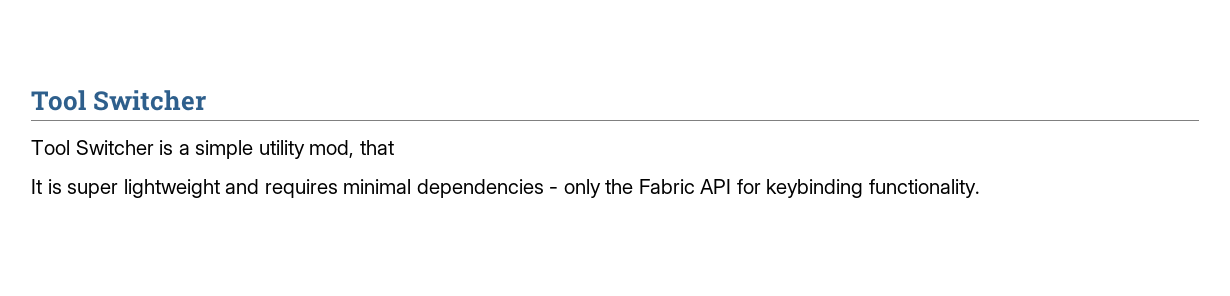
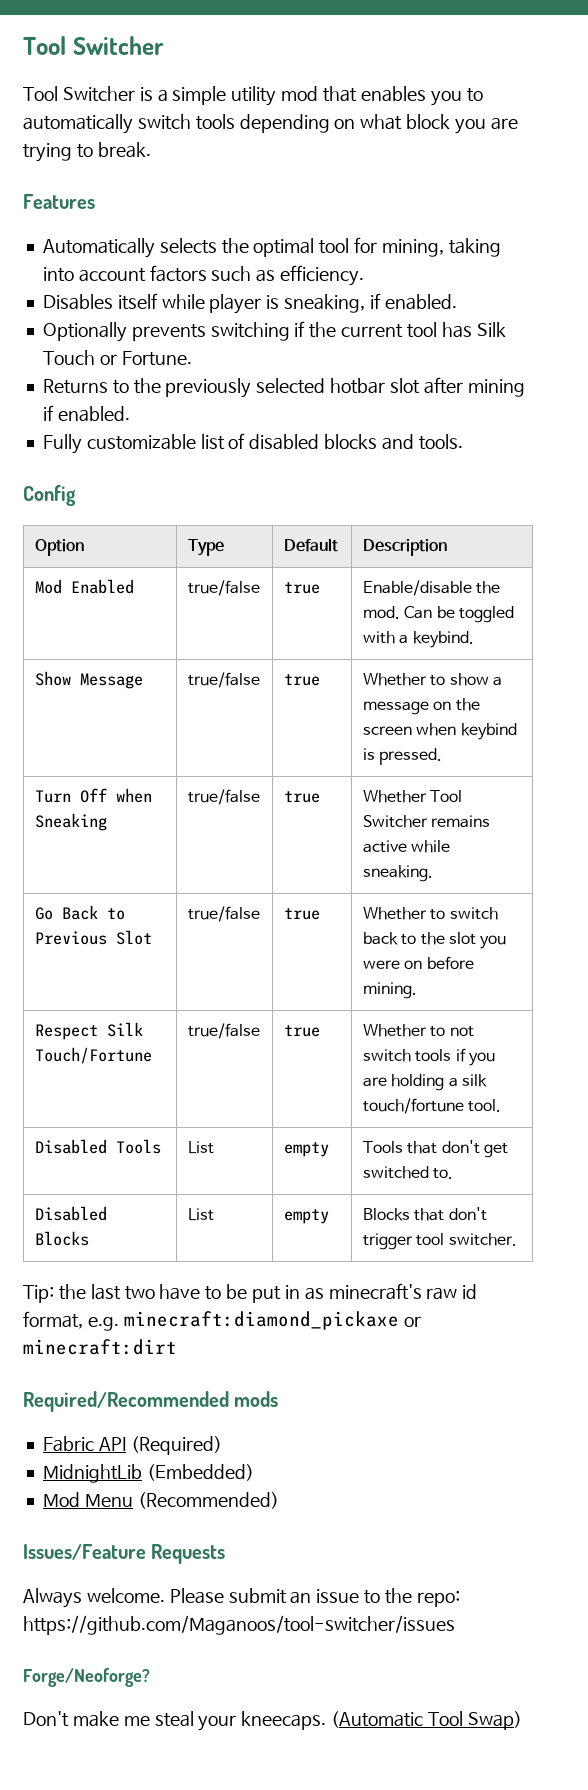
- Tool Switcher is a simple utility mod, that
- It is super lightweight and requires minimal dependencies - only the Fabric API for keybinding functionality.
+ Tool Switcher is a simple utility mod that enables you to automatically switch tools depending on what block you are trying to break.
+ Features
+ Automatically selects the optimal tool for mining, taking into account factors such as efficiency.
+ Disables itself while player is sneaking, if enabled.
+ Optionally prevents switching if the current tool has Silk Touch or Fortune.
+ Returns to the previously selected hotbar slot after mining if enabled.
+ Fully customizable list of disabled blocks and tools.
+ Config
+ Option | Type | Default | Description
+ Mod Enabled | true/false | true | Enable/disable the mod. Can be toggled with a keybind.
+ Show Message | true/false | true | Whether to show a message on the screen when keybind is pressed.
+ Turn Off when Sneaking | true/false | true | Whether Tool Switcher remains active while sneaking.
+ Go Back to Previous Slot | true/false | true | Whether to switch back to the slot you were on before mining.
+ Respect Silk Touch/Fortune | true/false | true | Whether to not switch tools if you are holding a silk touch/fortune tool.
+ Disabled Tools | List | empty | Tools that don't get switched to.
+ Disabled Blocks | List | empty | Blocks that don't trigger tool switcher.
+ Tip: the last two have to be put in as minecraft's raw id format, e.g. minecraft:diamond_pickaxe or minecraft:dirt
+ Required/Recommended mods
+ Fabric API (Required)
+ MidnightLib (Embedded)
+ Mod Menu (Recommended)
+ Issues/Feature Requests
+ Always welcome. Please submit an issue to the repo: https://github.com/Maganoos/tool-switcher/issues
+ Forge/Neoforge?
+ Don't make me steal your kneecaps. (Automatic Tool Swap)

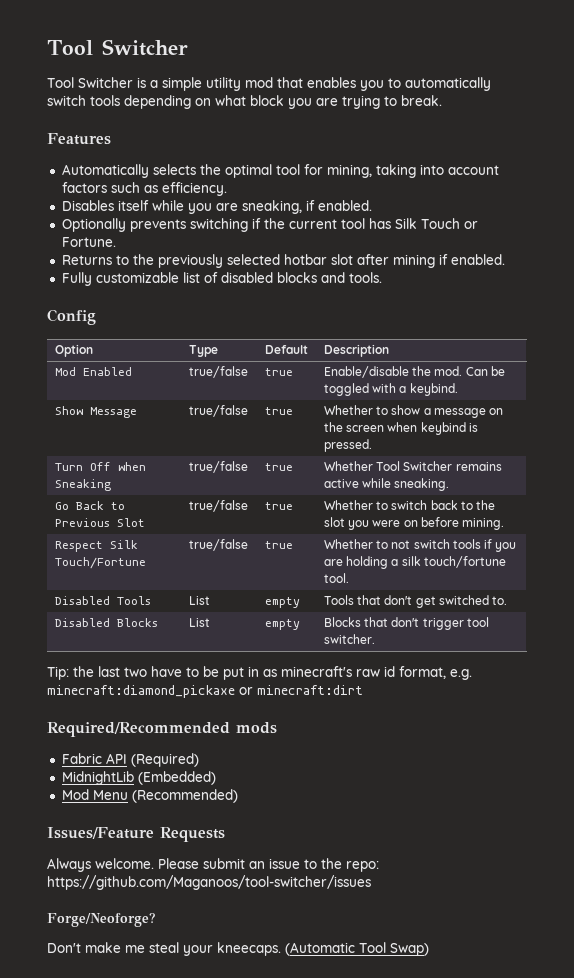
- Disables itself while player is sneaking, if enabled.
+ Disables itself while you are sneaking, if enabled.

